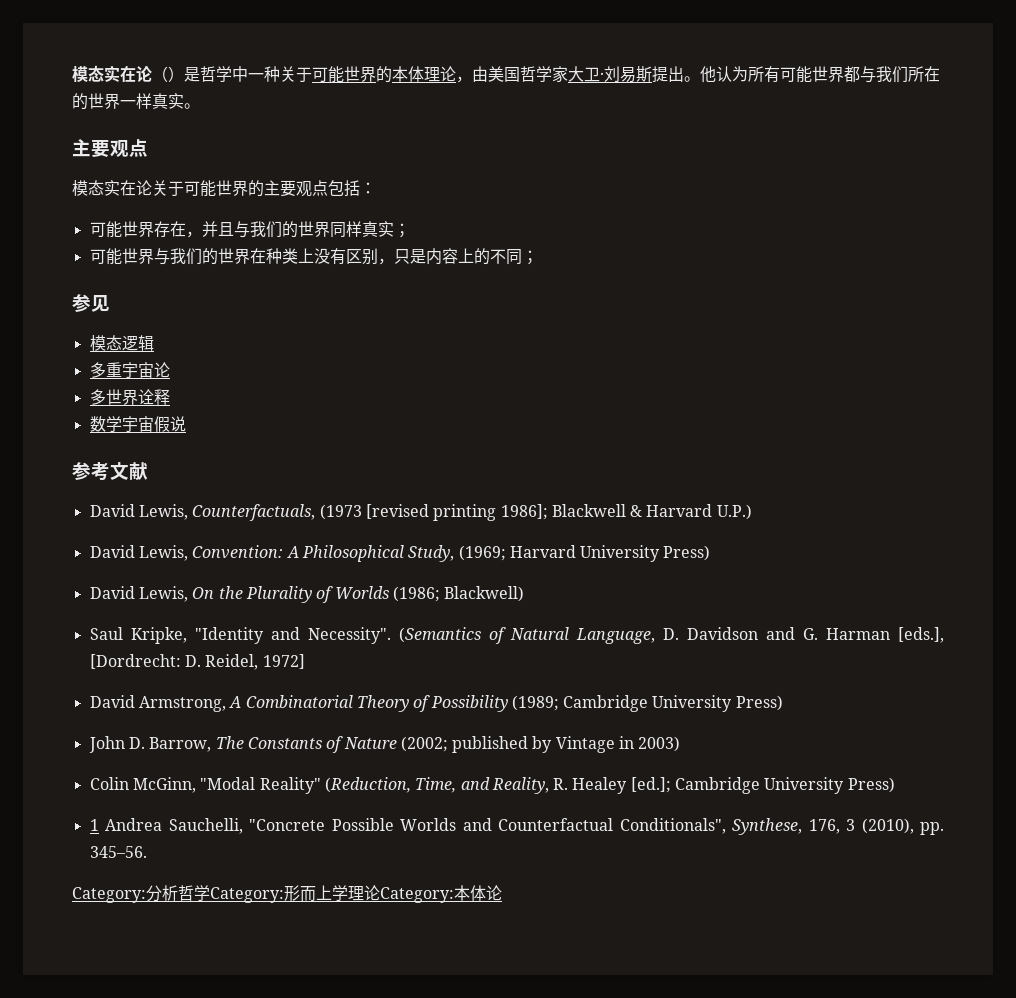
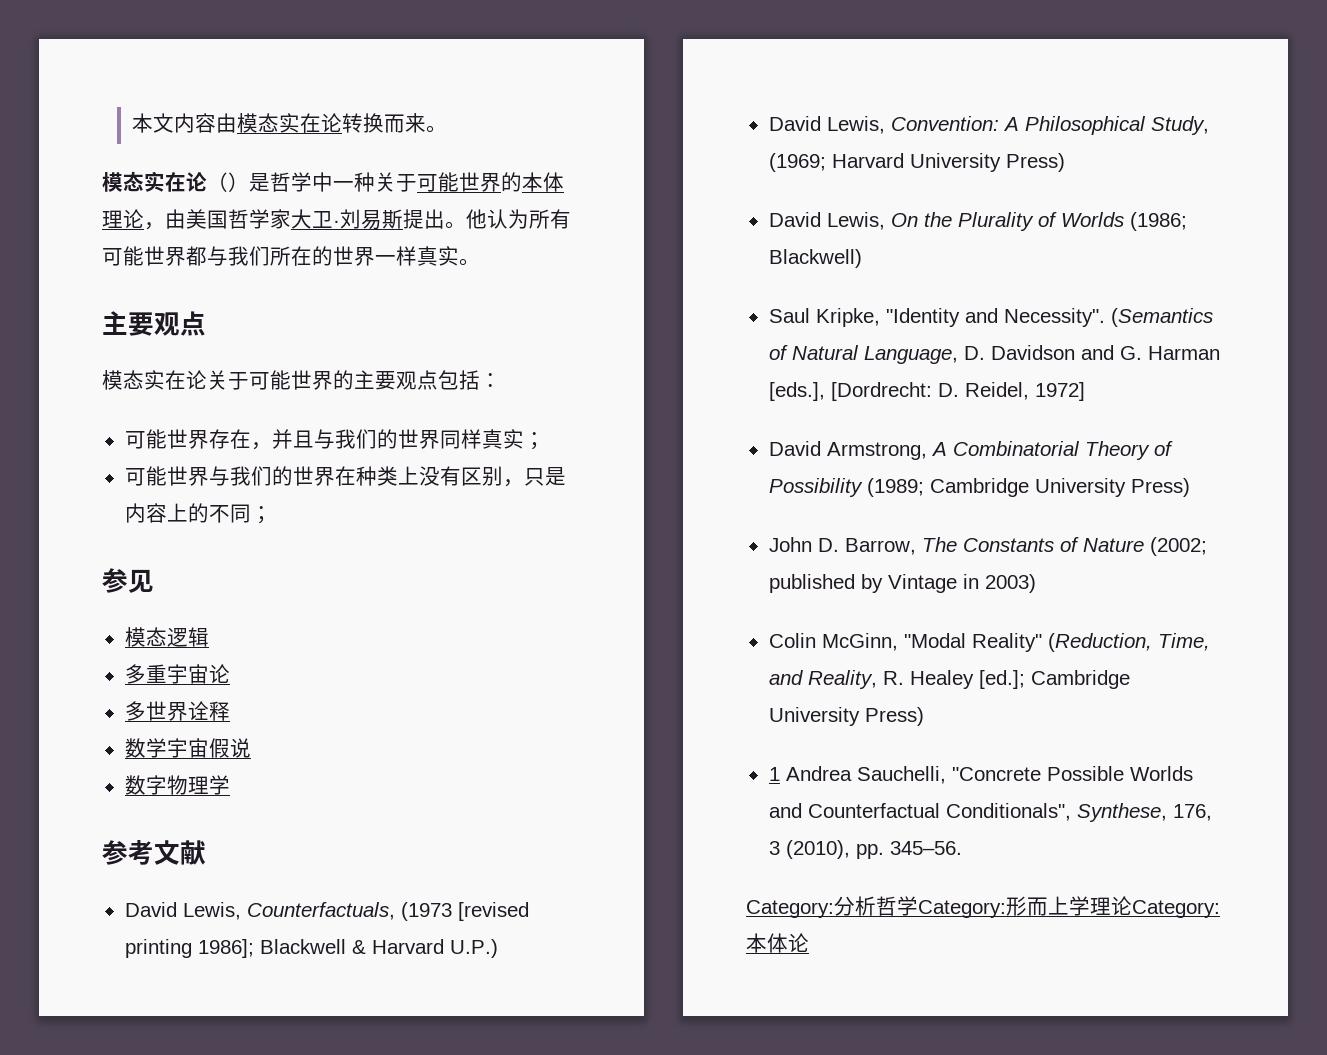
+ 本文内容由模态实在论转换而来。
+ 数字物理学

